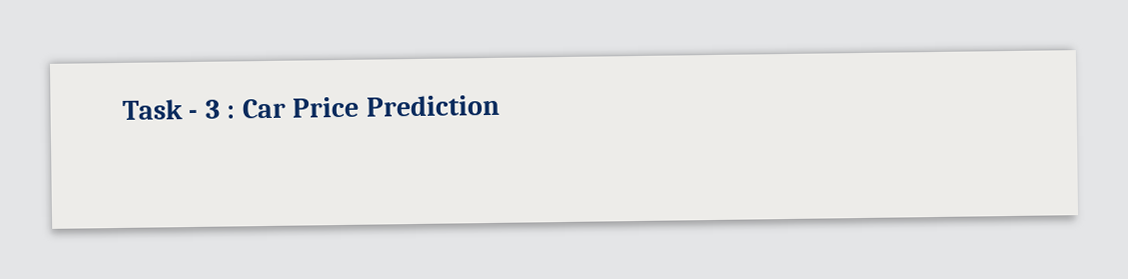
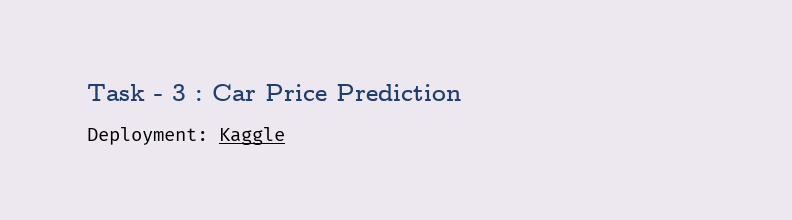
+ Deployment: Kaggle

